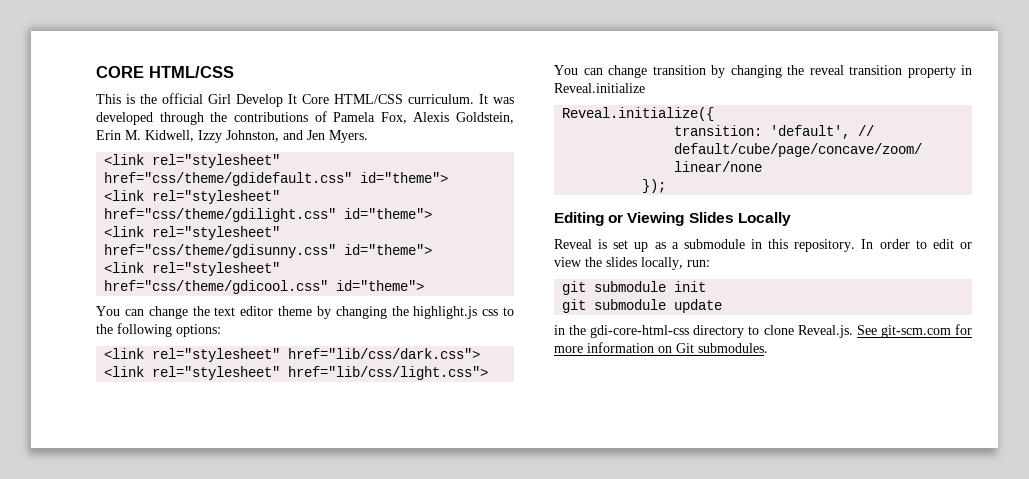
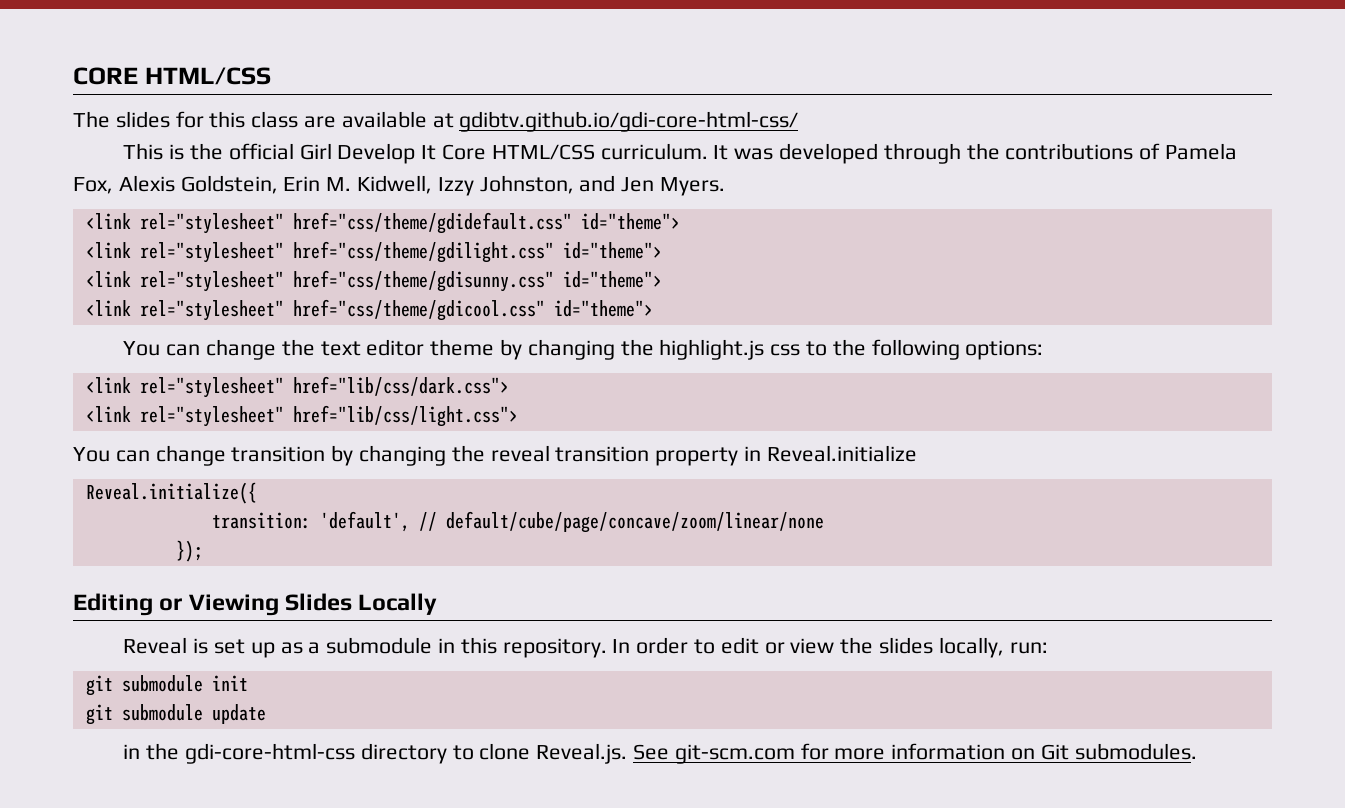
+ The slides for this class are available at gdibtv.github.io/gdi-core-html-css/

